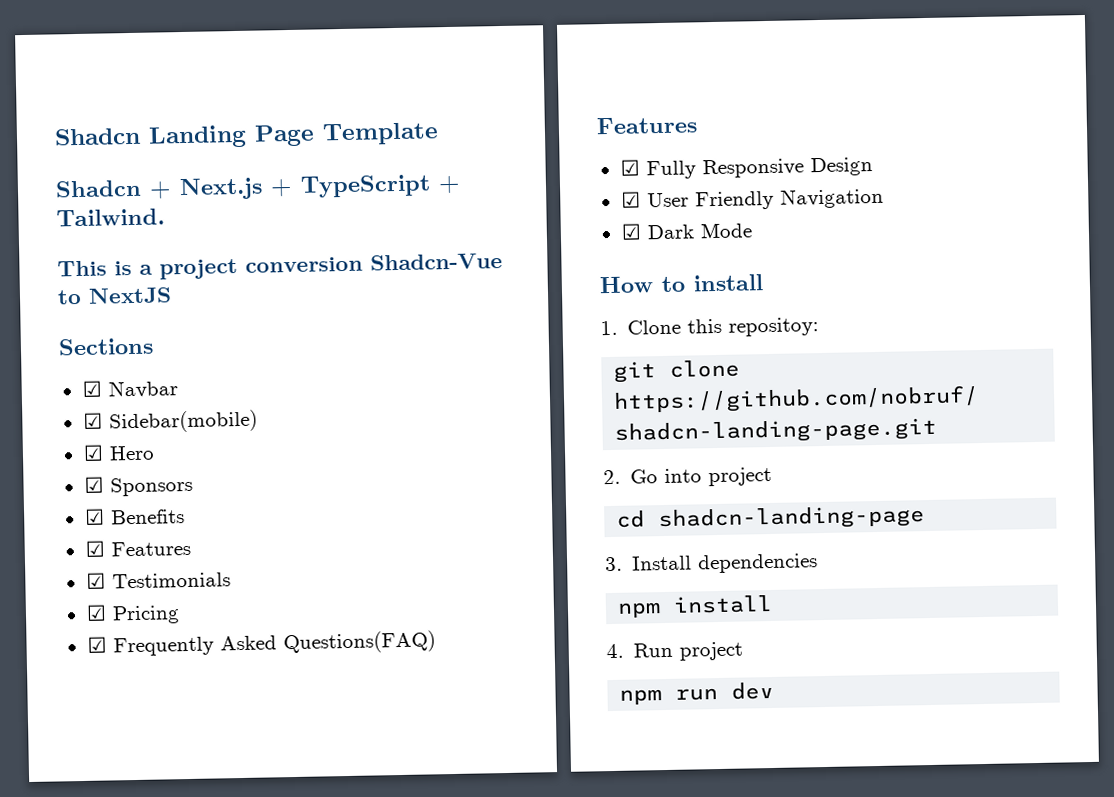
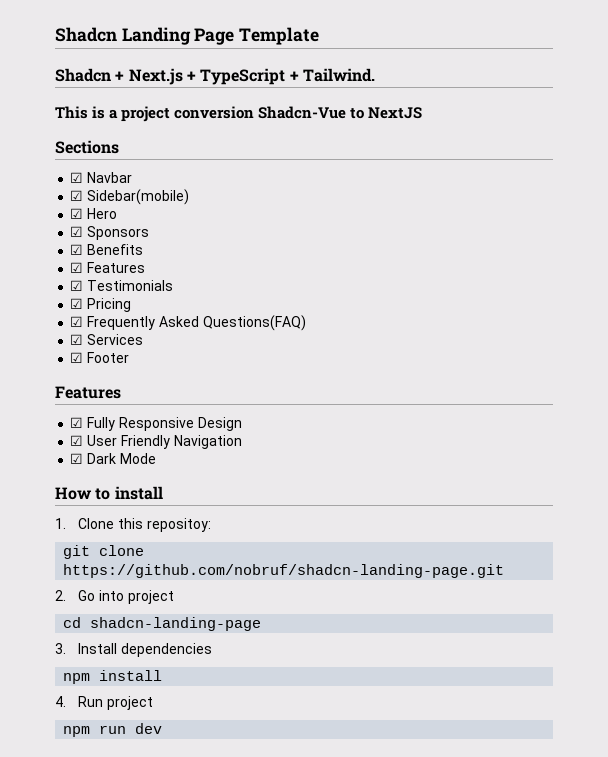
+ ☑ Services
+ ☑ Footer

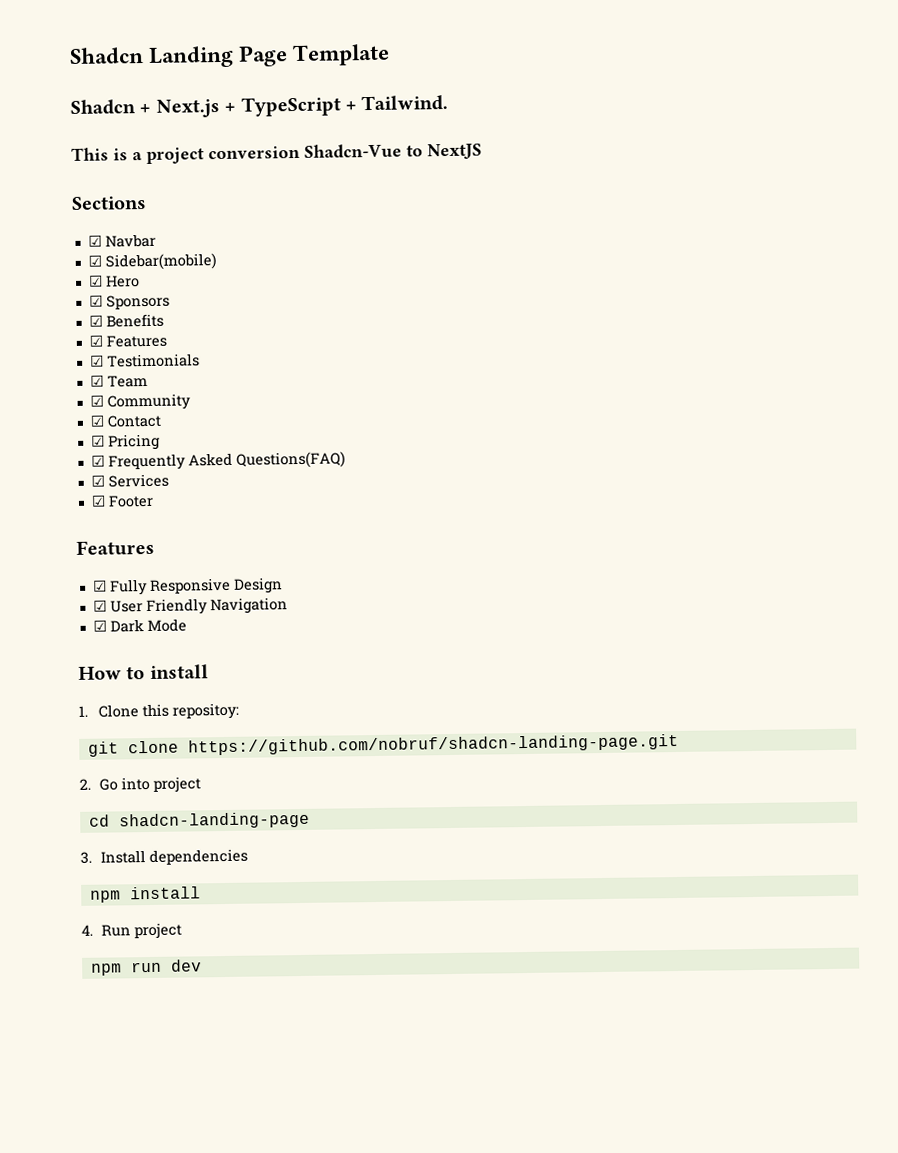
+ ☑ Team
+ ☑ Community
+ ☑ Contact

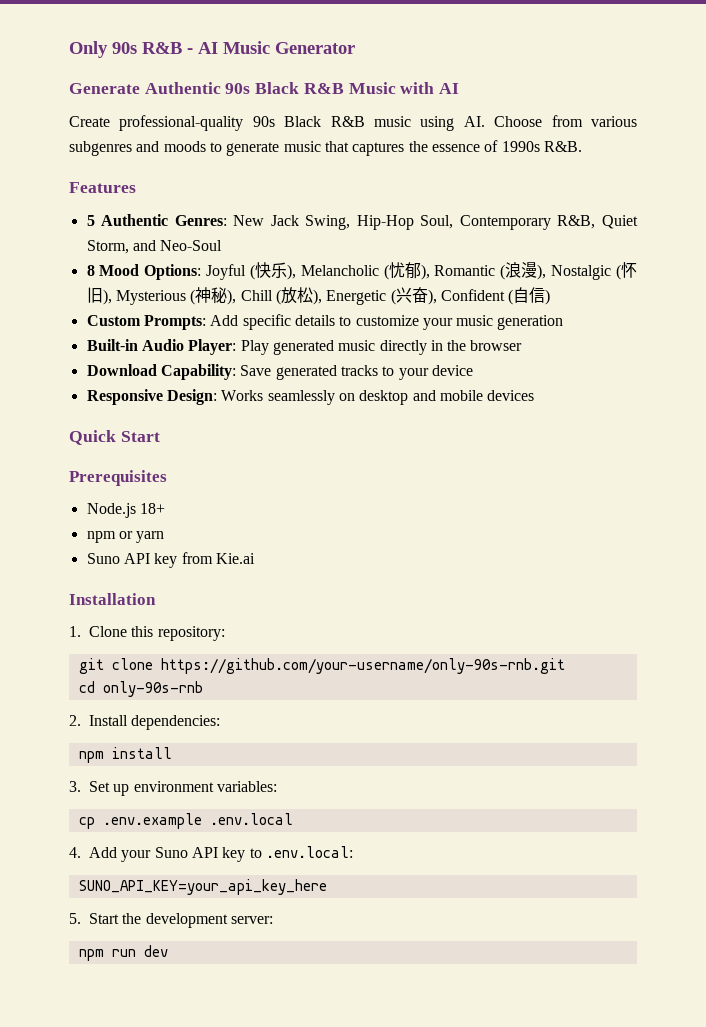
- Shadcn Landing Page Template
- Shadcn + Next.js + TypeScript + Tailwind.
- This is a project conversion Shadcn-Vue to NextJS
- Sections
- ☑ Navbar
- ☑ Sidebar(mobile)
- ☑ Hero
- ☑ Sponsors
- ☑ Benefits
- ☑ Features
- ☑ Testimonials
- ☑ Team
- ☑ Community
- ☑ Contact
- ☑ Pricing
- ☑ Frequently Asked Questions(FAQ)
- ☑ Services
- ☑ Footer
+ Only 90s R&B - AI Music Generator
+ Generate Authentic 90s Black R&B Music with AI
+ Create professional-quality 90s Black R&B music using AI. Choose from various subgenres and moods to generate music that captures the essence of 1990s R&B.
  Features
- ☑ Fully Responsive Design
- ☑ User Friendly Navigation
- ☑ Dark Mode
- How to install
+ 5 Authentic Genres: New Jack Swing, Hip-Hop Soul, Contemporary R&B, Quiet Storm, and Neo-Soul
+ 8 Mood Options: Joyful (快乐), Melancholic (忧郁), Romantic (浪漫), Nostalgic (怀旧), Mysterious (神秘), Chill (放松), Energetic (兴奋), Confident (自信)
+ Custom Prompts: Add specific details to customize your music generation
+ Built-in Audio Player: Play generated music directly in the browser
+ Download Capability: Save generated tracks to your device
+ Responsive Design: Works seamlessly on desktop and mobile devices
+ Quick Start
+ Prerequisites
+ Node.js 18+
+ npm or yarn
+ Suno API key from Kie.ai
+ Installation
- 1. Clone this repositoy:
+ 1. Clone this repository:
- git clone https://github.com/nobruf/shadcn-landing-page.git
- 2. Go into project
- cd shadcn-landing-page
- 3. Install dependencies
+ git clone https://github.com/your-username/only-90s-rnb.git
+ cd only-90s-rnb
+ 2. Install dependencies:
  npm install
- 4. Run project
+ 3. Set up environment variables:
+ cp .env.example .env.local
+ 4. Add your Suno API key to .env.local:
+ SUNO_API_KEY=your_api_key_here
+ 5. Start the development server:

